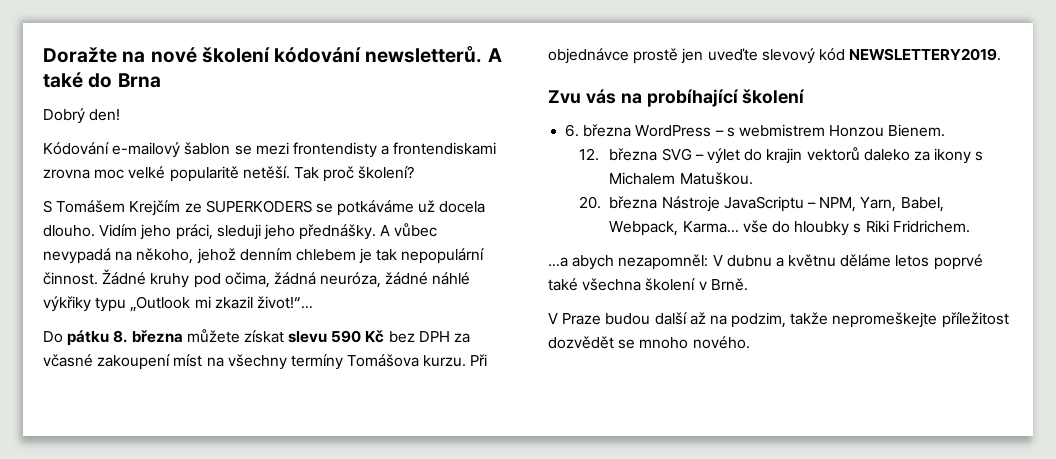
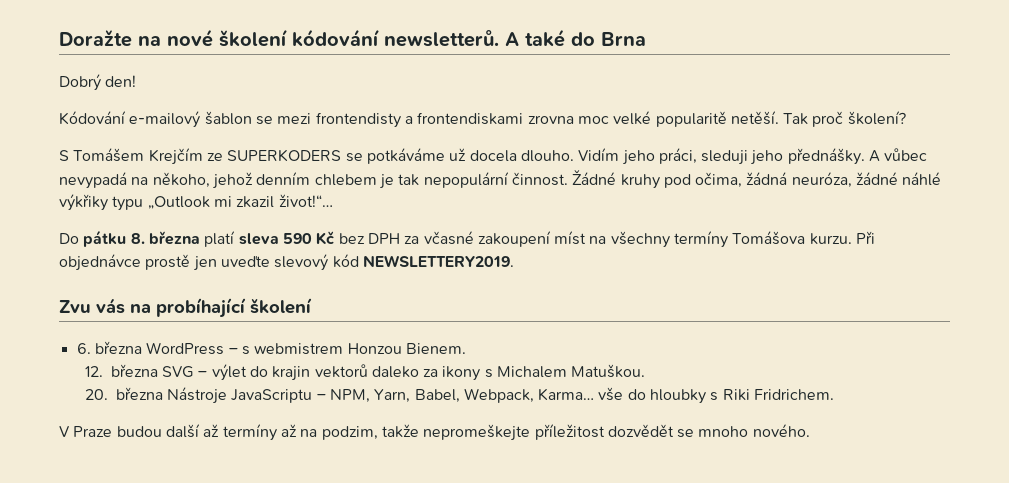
- Do pátku 8. března můžete získat slevu 590 Kč bez DPH za včasné zakoupení míst na všechny termíny Tomášova kurzu.
+ Do pátku 8. března platí sleva 590 Kč bez DPH za včasné zakoupení míst na všechny termíny Tomášova kurzu.
- …a abych nezapomněl: V dubnu a květnu děláme letos poprvé také všechna školení v Brně.
- V Praze budou další až na podzim, takže nepromeškejte příležitost dozvědět se mnoho nového.
+ V Praze budou další až termíny až na podzim, takže nepromeškejte příležitost dozvědět se mnoho nového.

